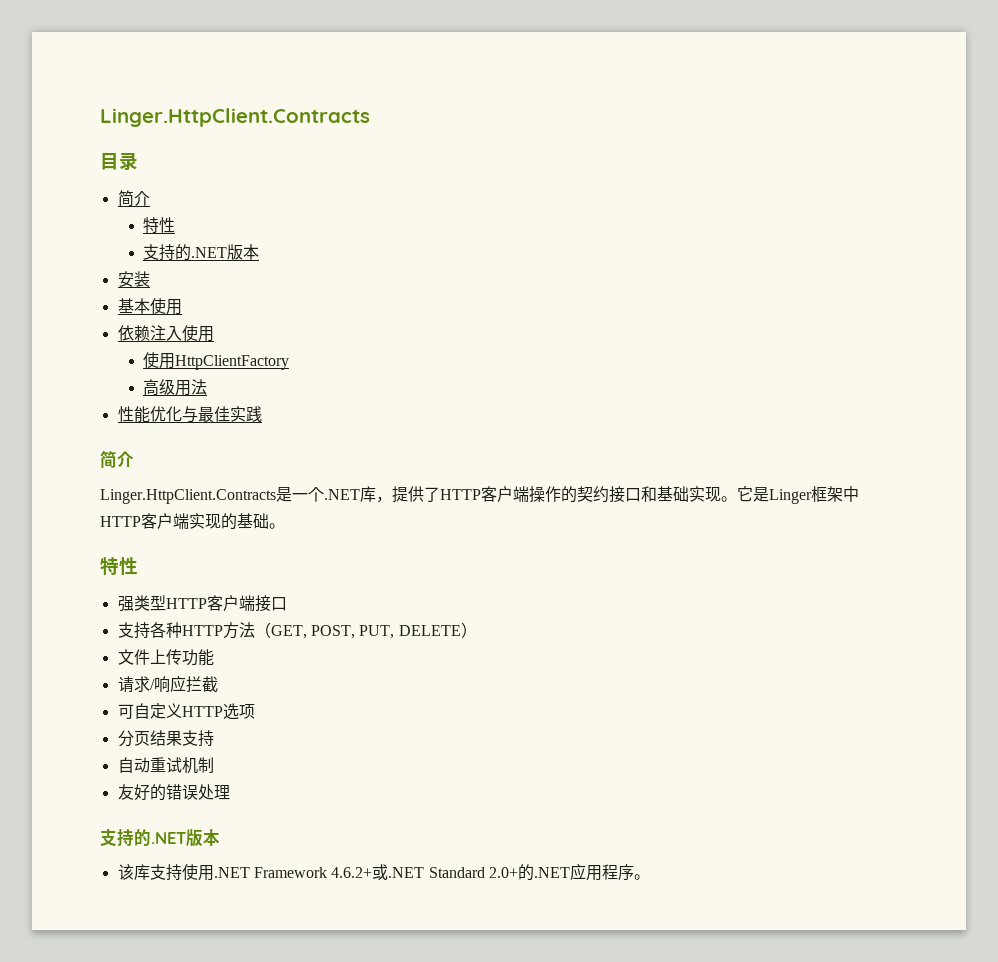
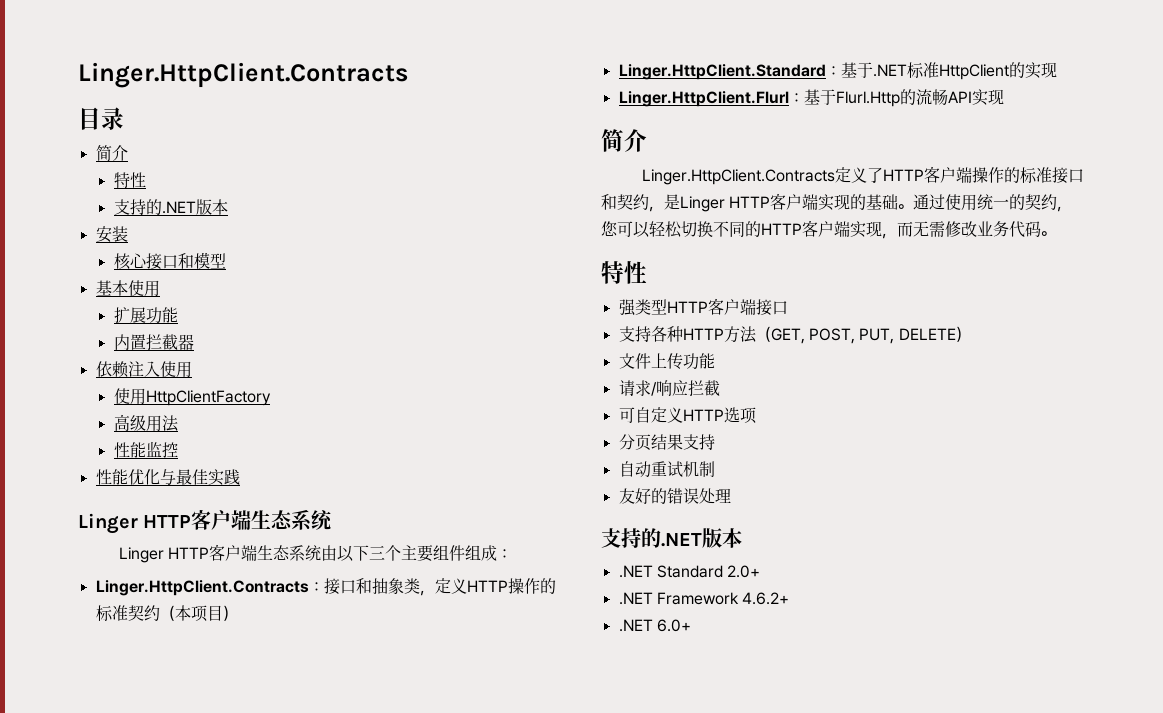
+ 核心接口和模型
+ 扩展功能
+ 内置拦截器
+ 性能监控
  性能优化与最佳实践
+ Linger HTTP客户端生态系统
+ Linger HTTP客户端生态系统由以下三个主要组件组成：
+ Linger.HttpClient.Contracts：接口和抽象类，定义HTTP操作的标准契约（本项目）
+ Linger.HttpClient.Standard：基于.NET标准HttpClient的实现
+ Linger.HttpClient.Flurl：基于Flurl.Http的流畅API实现
  简介
- Linger.HttpClient.Contracts是一个.NET库，提供了HTTP客户端操作的契约接口和基础实现。它是Linger框架中HTTP客户端实现的基础。
+ Linger.HttpClient.Contracts定义了HTTP客户端操作的标准接口和契约，是Linger HTTP客户端实现的基础。通过使用统一的契约，您可以轻松切换不同的HTTP客户端实现，而无需修改业务代码。
- 该库支持使用.NET Framework 4.6.2+或.NET Standard 2.0+的.NET应用程序。
+ .NET Standard 2.0+
+ .NET Framework 4.6.2+
+ .NET 6.0+

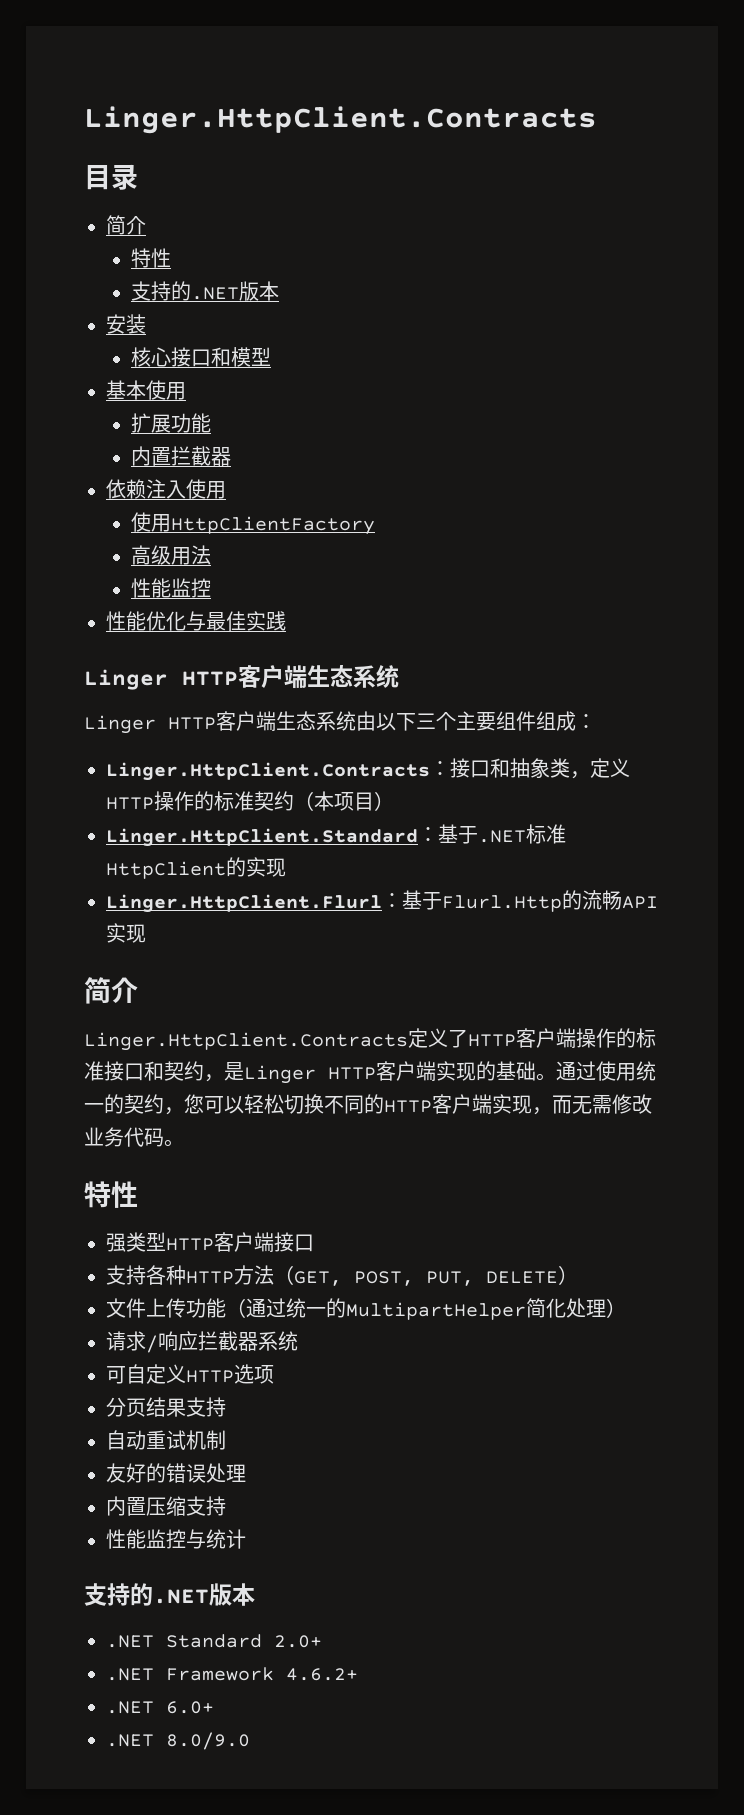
- 文件上传功能
+ 文件上传功能（通过统一的MultipartHelper简化处理）
- 请求/响应拦截
+ 请求/响应拦截器系统
+ 内置压缩支持
+ 性能监控与统计
+ .NET 8.0/9.0

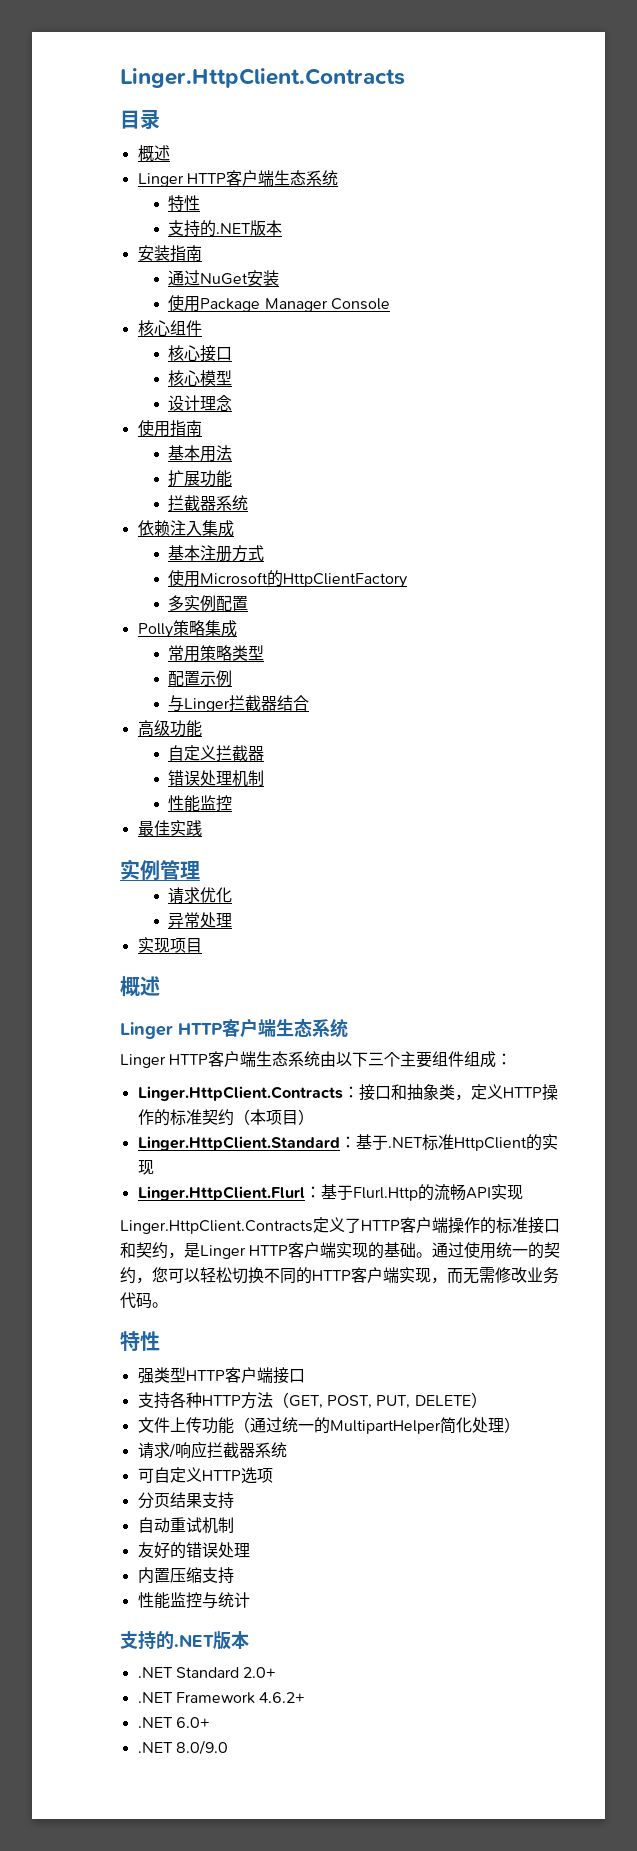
  目录
- 简介
+ 概述
+ Linger HTTP客户端生态系统
- 安装
+ 安装指南
+ 通过NuGet安装
+ 使用Package Manager Console
+ 核心组件
- 核心接口和模型
+ 核心接口
+ 核心模型
- 基本使用
+ 设计理念
+ 使用指南
+ 基本用法
  扩展功能
- 内置拦截器
+ 拦截器系统
- 依赖注入使用
- 使用HttpClientFactory
+ 依赖注入集成
+ 基本注册方式
+ 使用Microsoft的HttpClientFactory
- 高级用法
+ 多实例配置
+ Polly策略集成
+ 常用策略类型
+ 配置示例
+ 与Linger拦截器结合
+ 高级功能
+ 自定义拦截器
+ 错误处理机制
- 性能优化与最佳实践
+ 最佳实践
+ 实例管理
+ 请求优化
+ 异常处理
+ 实现项目
+ 概述
  Linger.HttpClient.Flurl：基于Flurl.Http的流畅API实现
- 简介

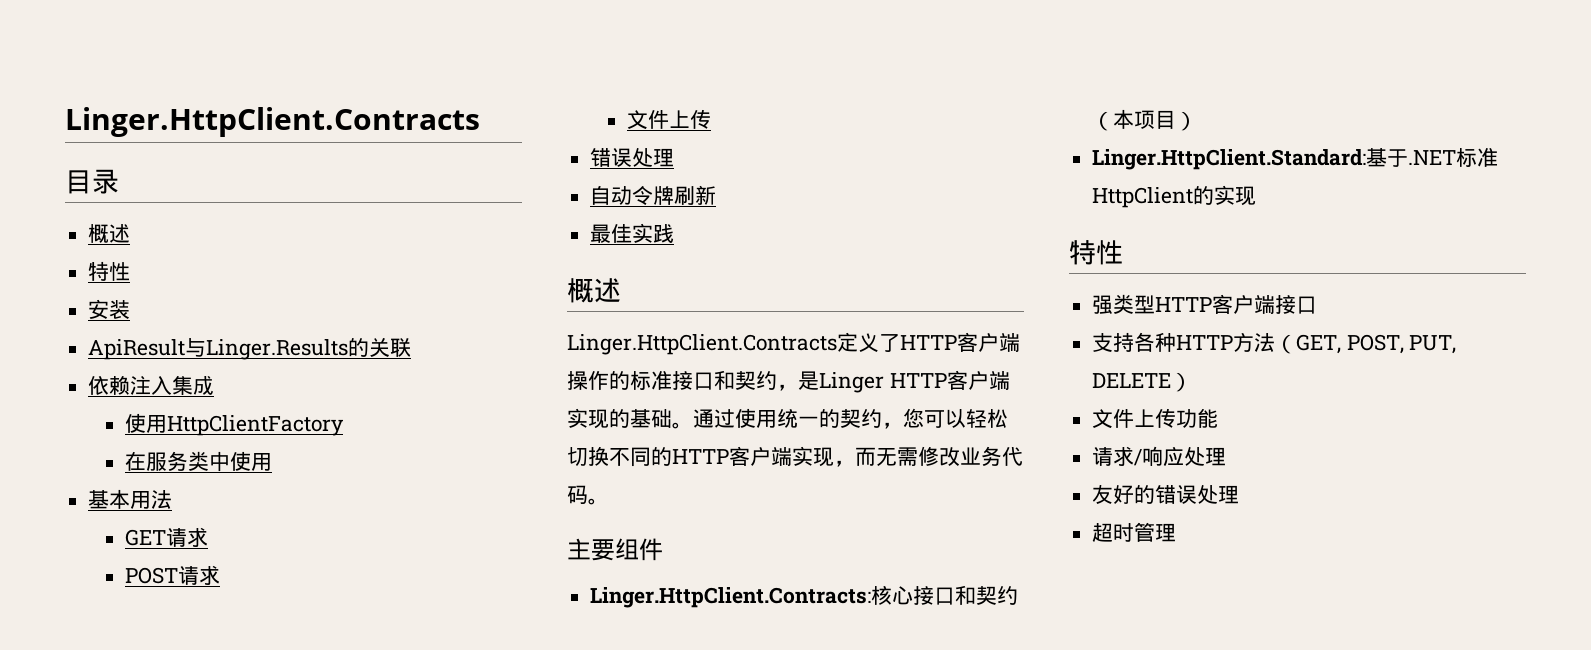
  目录
  概述
- Linger HTTP客户端生态系统
  特性
- 支持的.NET版本
- 安装指南
- 通过NuGet安装
- 使用Package Manager Console
- 核心组件
- 核心接口
- 核心模型
- 设计理念
- 使用指南
+ 安装
+ ApiResult与Linger.Results的关联
+ 依赖注入集成
+ 使用HttpClientFactory
+ 在服务类中使用
  基本用法
- 扩展功能
- 拦截器系统
- 依赖注入集成
- 基本注册方式
- 使用Microsoft的HttpClientFactory
- 多实例配置
- Polly策略集成
- 常用策略类型
- 配置示例
- 与Linger拦截器结合
- 高级功能
- 自定义拦截器
- 错误处理机制
- 性能监控
+ GET请求
+ POST请求
+ 文件上传
+ 错误处理
+ 自动令牌刷新
  最佳实践
- 实例管理
- 请求优化
- 异常处理
- 实现项目
  概述
- Linger HTTP客户端生态系统
- Linger HTTP客户端生态系统由以下三个主要组件组成：
- Linger.HttpClient.Contracts：接口和抽象类，定义HTTP操作的标准契约（本项目）
- Linger.HttpClient.Standard：基于.NET标准HttpClient的实现
- Linger.HttpClient.Flurl：基于Flurl.Http的流畅API实现
+ 主要组件
+ Linger.HttpClient.Contracts:核心接口和契约（本项目）
+ Linger.HttpClient.Standard:基于.NET标准HttpClient的实现
- 文件上传功能（通过统一的MultipartHelper简化处理）
- 请求/响应拦截器系统
- 可自定义HTTP选项
- 分页结果支持
- 自动重试机制
+ 文件上传功能
+ 请求/响应处理
  友好的错误处理
- 内置压缩支持
- 性能监控与统计
- 支持的.NET版本
- .NET Standard 2.0+
- .NET Framework 4.6.2+
- .NET 6.0+
- .NET 8.0/9.0
+ 超时管理

